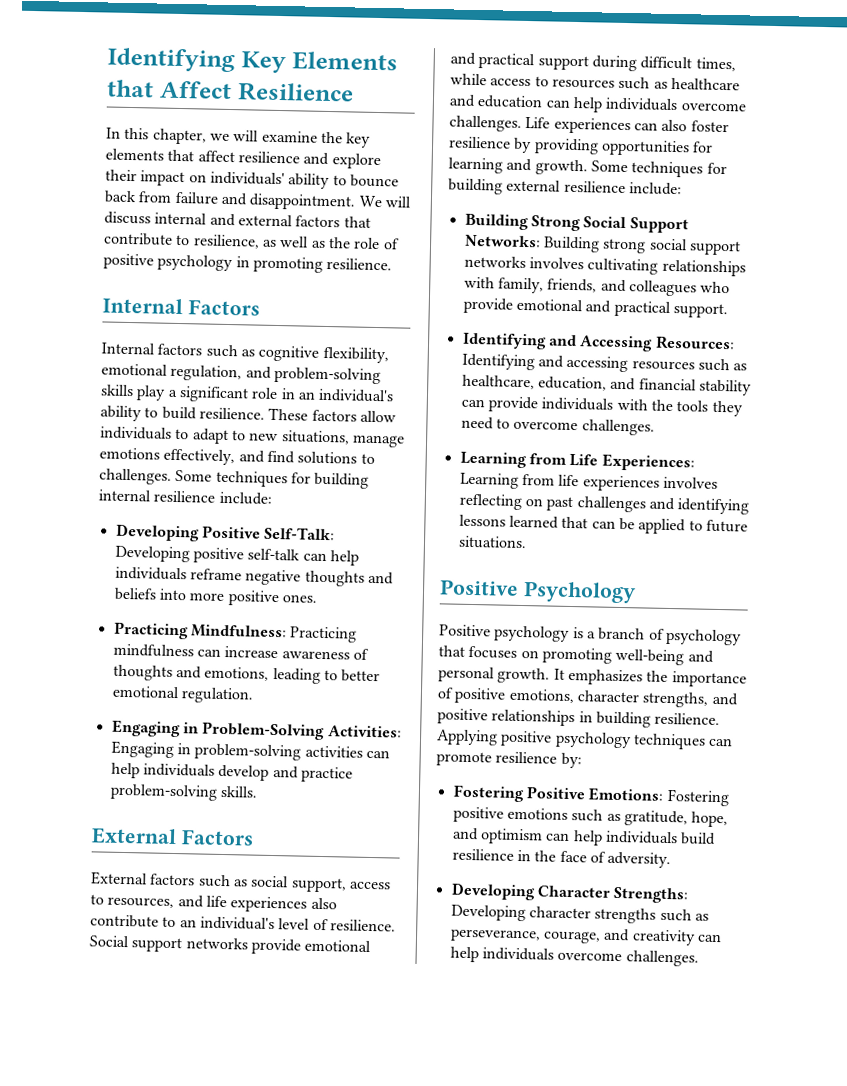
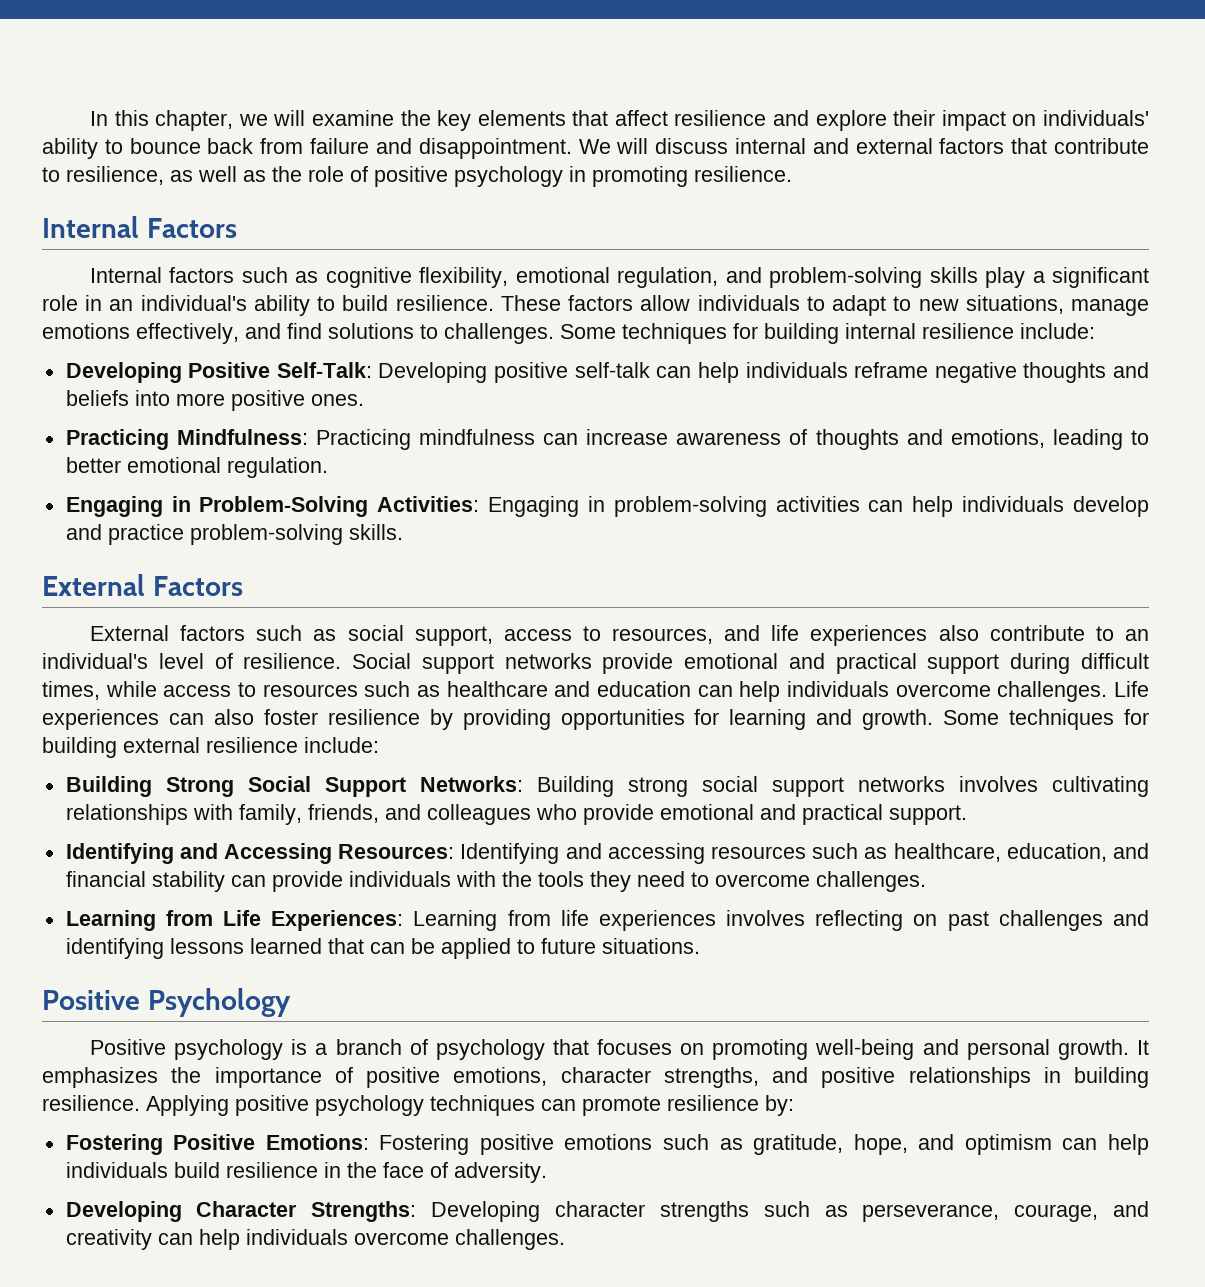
- Identifying Key Elements that Affect Resilience

